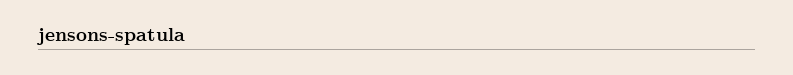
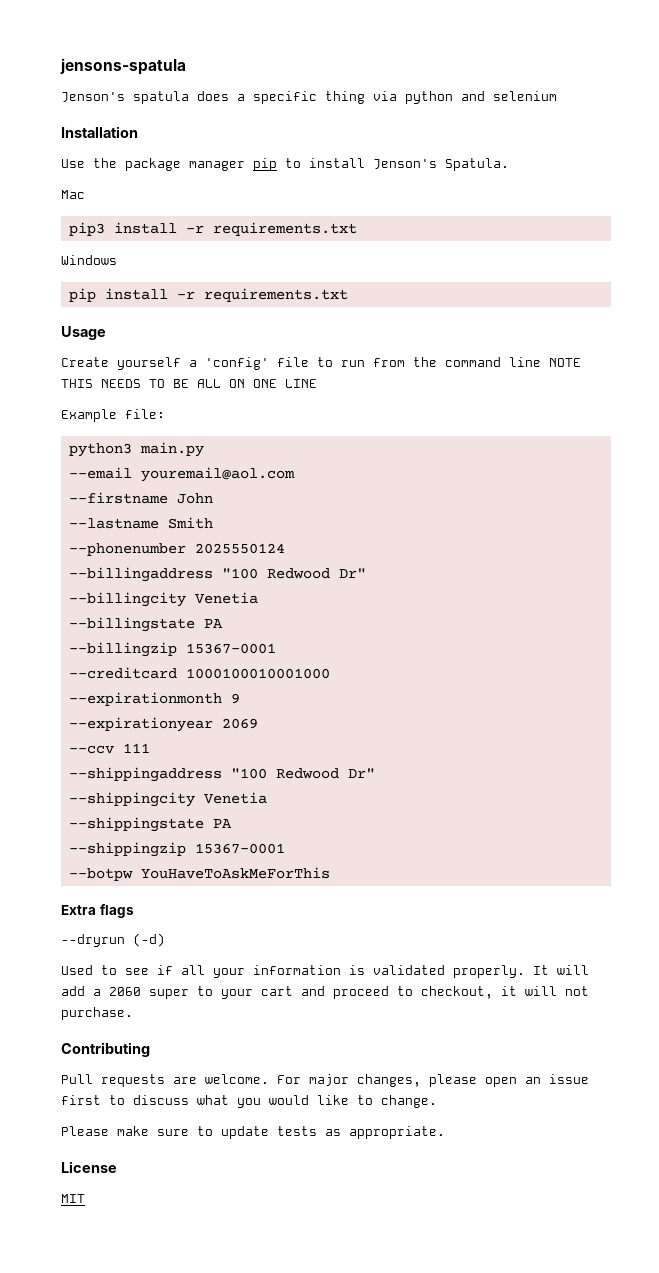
+ Jenson's spatula does a specific thing via python and selenium
+ Installation
+ Use the package manager pip to install Jenson's Spatula.
+ Mac
+ pip3 install -r requirements.txt
+ Windows
+ pip install -r requirements.txt
+ Usage
+ Create yourself a 'config' file to run from the command line NOTE THIS NEEDS TO BE ALL ON ONE LINE
+ Example file:
+ python3 main.py
+ --email youremail@aol.com
+ --firstname John
+ --lastname Smith
+ --phonenumber 2025550124
+ --billingaddress "100 Redwood Dr"
+ --billingcity Venetia
+ --billingstate PA
+ --billingzip 15367-0001
+ --creditcard 1000100010001000
+ --expirationmonth 9
+ --expirationyear 2069
+ --ccv 111
+ --shippingaddress "100 Redwood Dr"
+ --shippingcity Venetia
+ --shippingstate PA
+ --shippingzip 15367-0001
+ --botpw YouHaveToAskMeForThis
+ Extra flags
+ --dryrun (-d)
+ Used to see if all your information is validated properly. It will add a 2060 super to your cart and proceed to checkout, it will not purchase.
+ Contributing
+ Pull requests are welcome. For major changes, please open an issue first to discuss what you would like to change.
+ Please make sure to update tests as appropriate.
+ License
+ MIT

